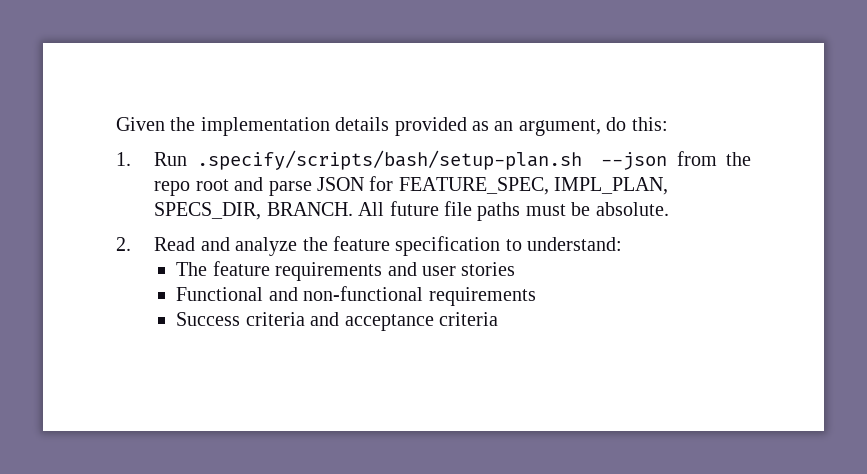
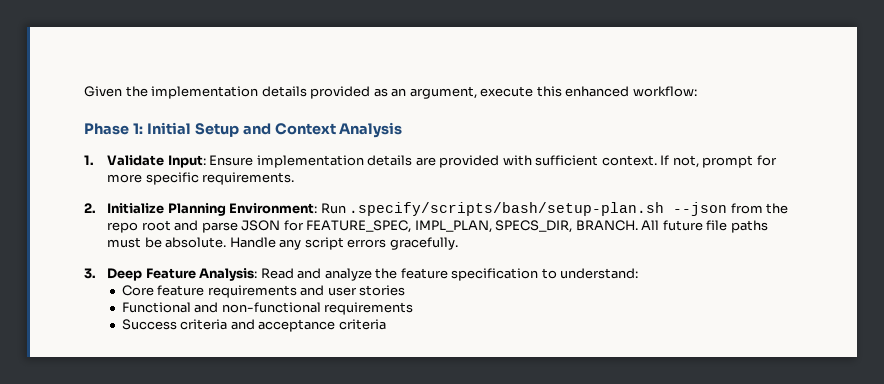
- Given the implementation details provided as an argument, do this:
- 1. Run .specify/scripts/bash/setup-plan.sh --json from the repo root and parse JSON for FEATURE_SPEC, IMPL_PLAN, SPECS_DIR, BRANCH.
+ Given the implementation details provided as an argument, execute this enhanced workflow:
+ Phase 1: Initial Setup and Context Analysis
+ 1. Validate Input: Ensure implementation details are provided with sufficient context. If not, prompt for more specific requirements.
+ 2. Initialize Planning Environment: Run .specify/scripts/bash/setup-plan.sh --json from the repo root and parse JSON for FEATURE_SPEC, IMPL_PLAN, SPECS_DIR, BRANCH.
- All future file paths must be absolute.
- 2. Read and analyze the feature specification to understand:
+ All future file paths must be absolute. Handle any script errors gracefully.
+ 3. Deep Feature Analysis: Read and analyze the feature specification to understand:
- The feature requirements and user stories
+ Core feature requirements and user stories

